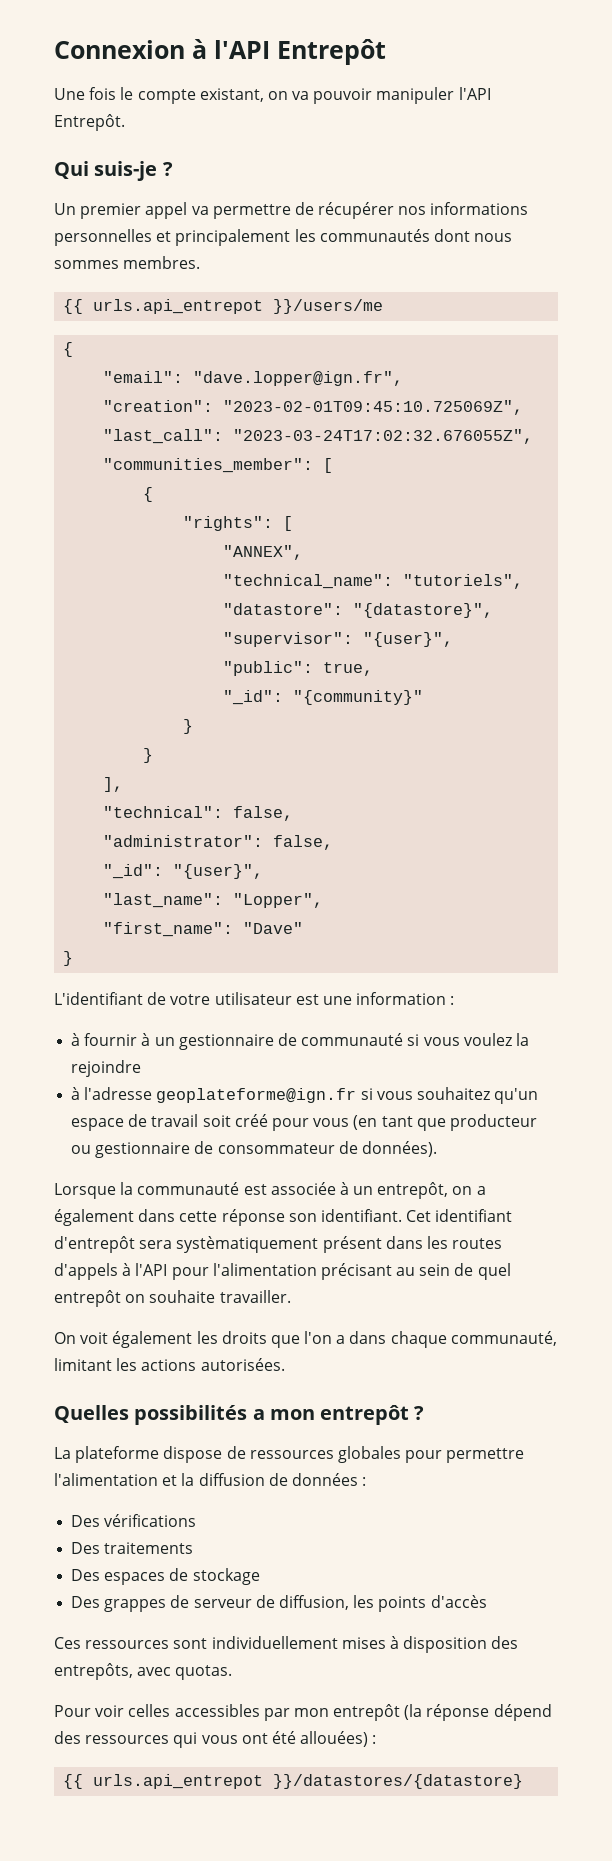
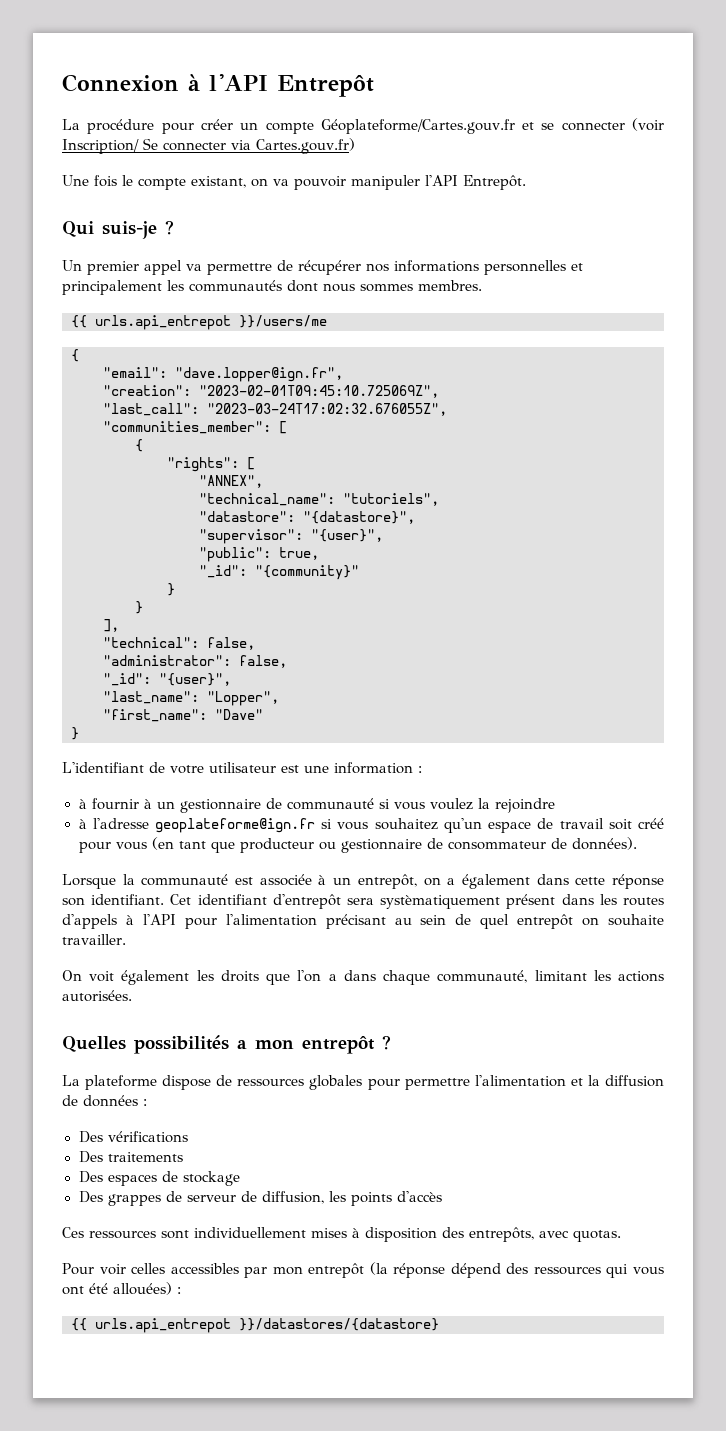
+ La procédure pour créer un compte Géoplateforme/Cartes.gouv.fr et se connecter (voir Inscription/ Se connecter via Cartes.gouv.fr)

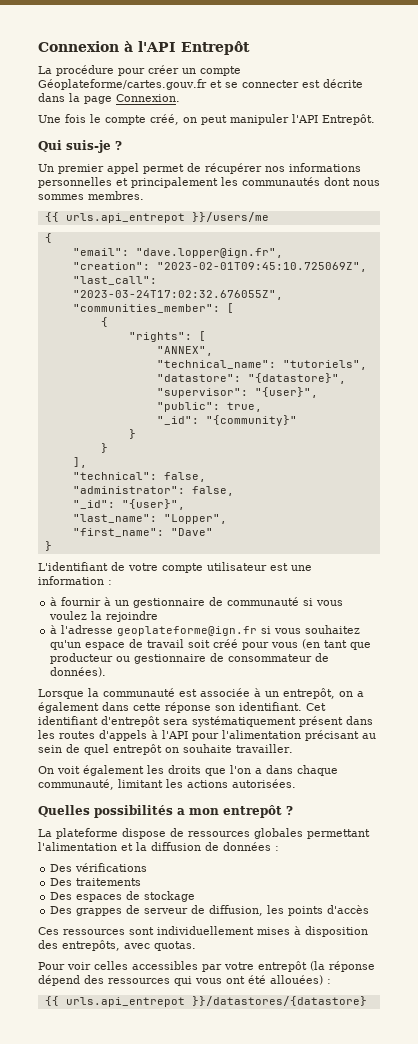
- La procédure pour créer un compte Géoplateforme/Cartes.gouv.fr et se connecter (voir Inscription/ Se connecter via Cartes.gouv.fr)
+ La procédure pour créer un compte Géoplateforme/cartes.gouv.fr et se connecter est décrite dans la page Connexion.
- Une fois le compte existant, on va pouvoir manipuler l'API Entrepôt.
+ Une fois le compte créé, on peut manipuler l'API Entrepôt.
- Un premier appel va permettre de récupérer nos informations personnelles et principalement les communautés dont nous sommes membres.
+ Un premier appel permet de récupérer nos informations personnelles et principalement les communautés dont nous sommes membres.
- L'identifiant de votre utilisateur est une information :
+ L'identifiant de votre compte utilisateur est une information :
- Cet identifiant d'entrepôt sera systèmatiquement présent dans les routes d'appels à l'API pour l'alimentation précisant au sein de quel entrepôt on souhaite travailler.
+ Cet identifiant d'entrepôt sera systématiquement présent dans les routes d'appels à l'API pour l'alimentation précisant au sein de quel entrepôt on souhaite travailler.
- La plateforme dispose de ressources globales pour permettre l'alimentation et la diffusion de données :
+ La plateforme dispose de ressources globales permettant l'alimentation et la diffusion de données :
- Pour voir celles accessibles par mon entrepôt (la réponse dépend des ressources qui vous ont été allouées) :
+ Pour voir celles accessibles par votre entrepôt (la réponse dépend des ressources qui vous ont été allouées) :

